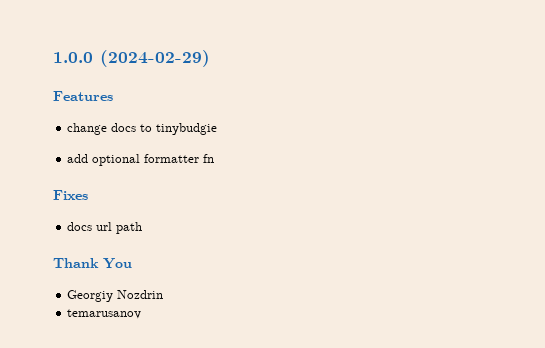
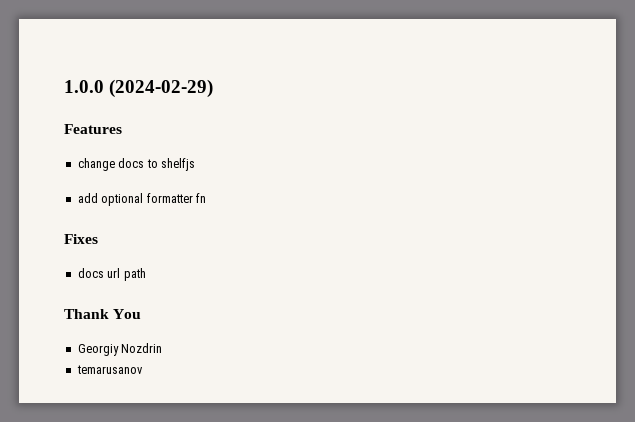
- change docs to tinybudgie
+ change docs to shelfjs

